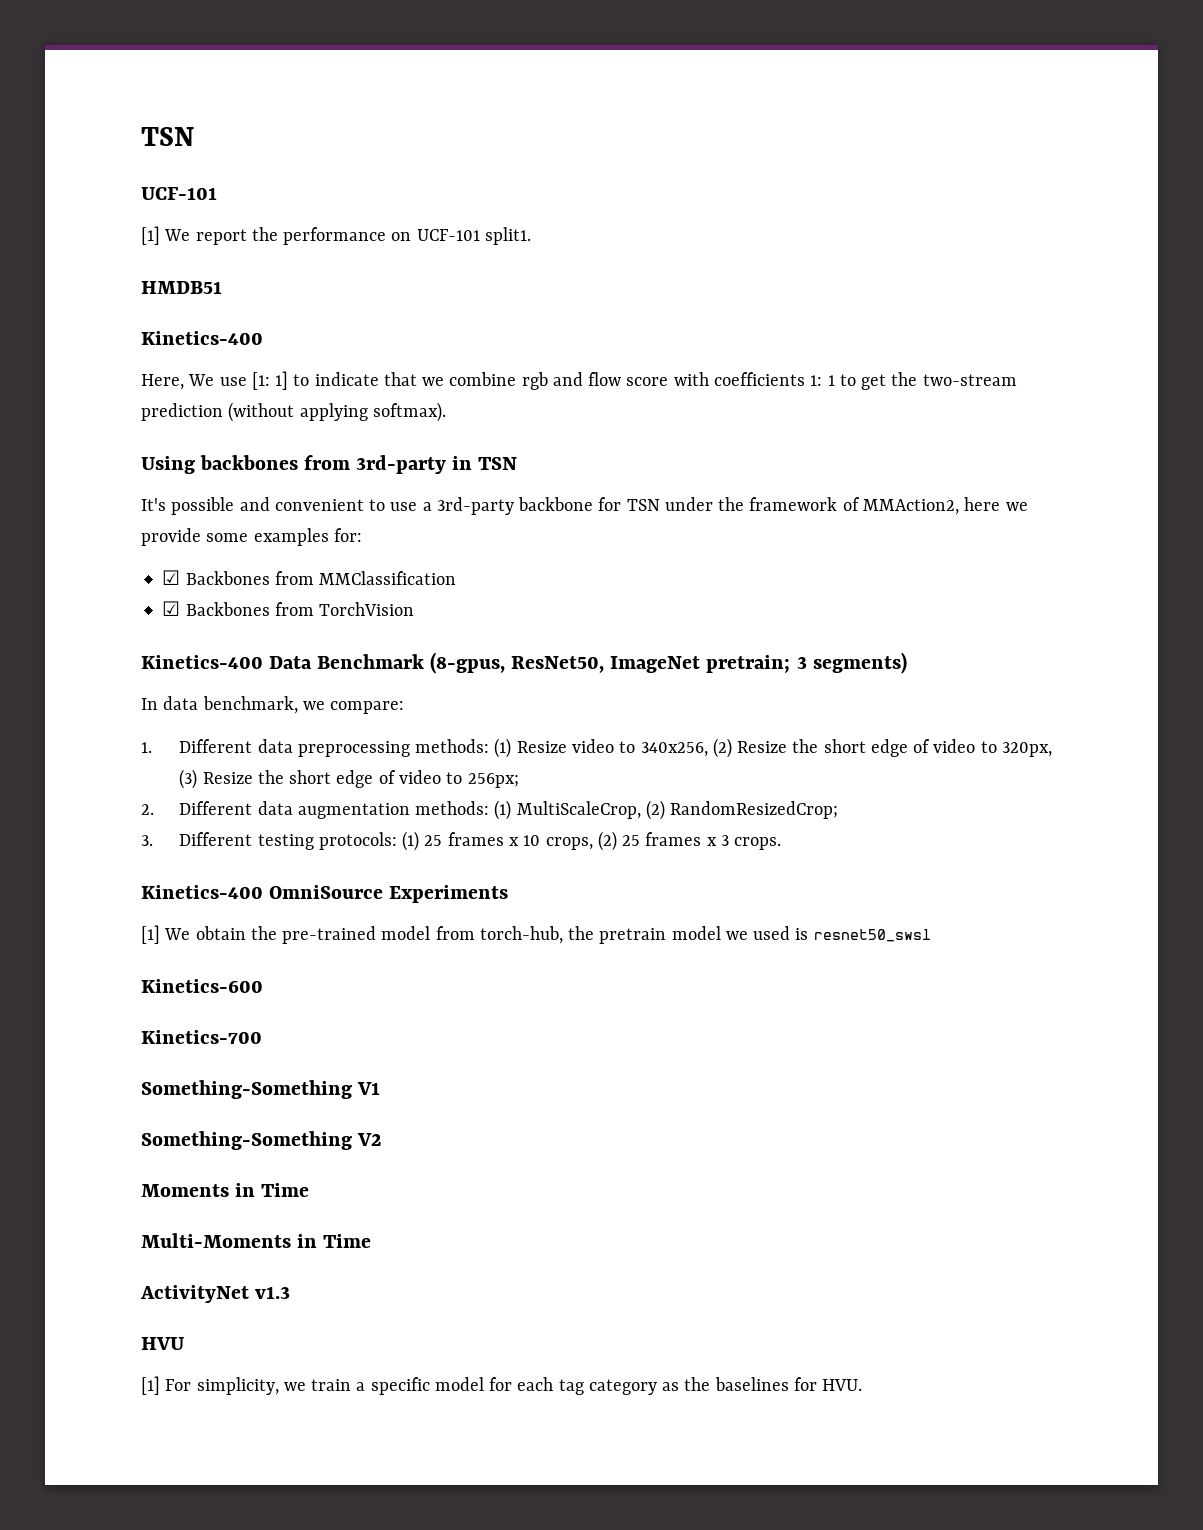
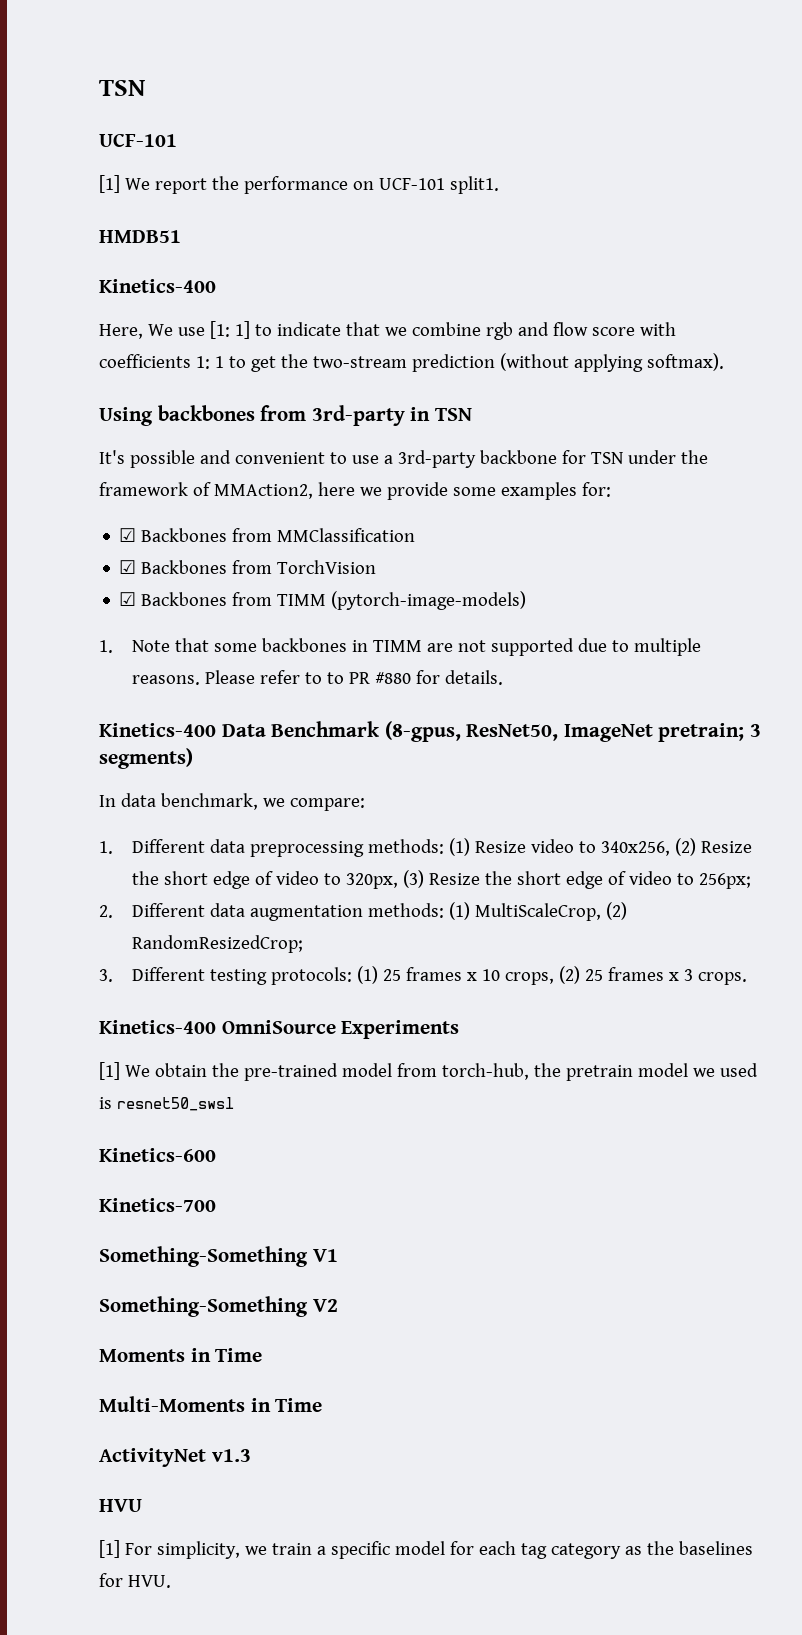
+ ☑ Backbones from TIMM (pytorch-image-models)
+ 1. Note that some backbones in TIMM are not supported due to multiple reasons. Please refer to to PR #880 for details.

